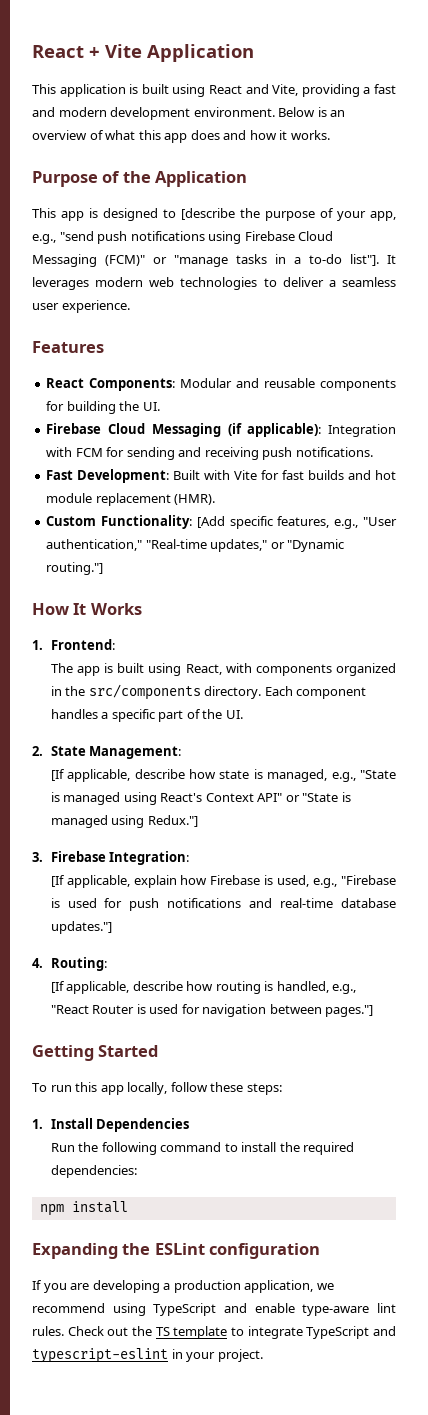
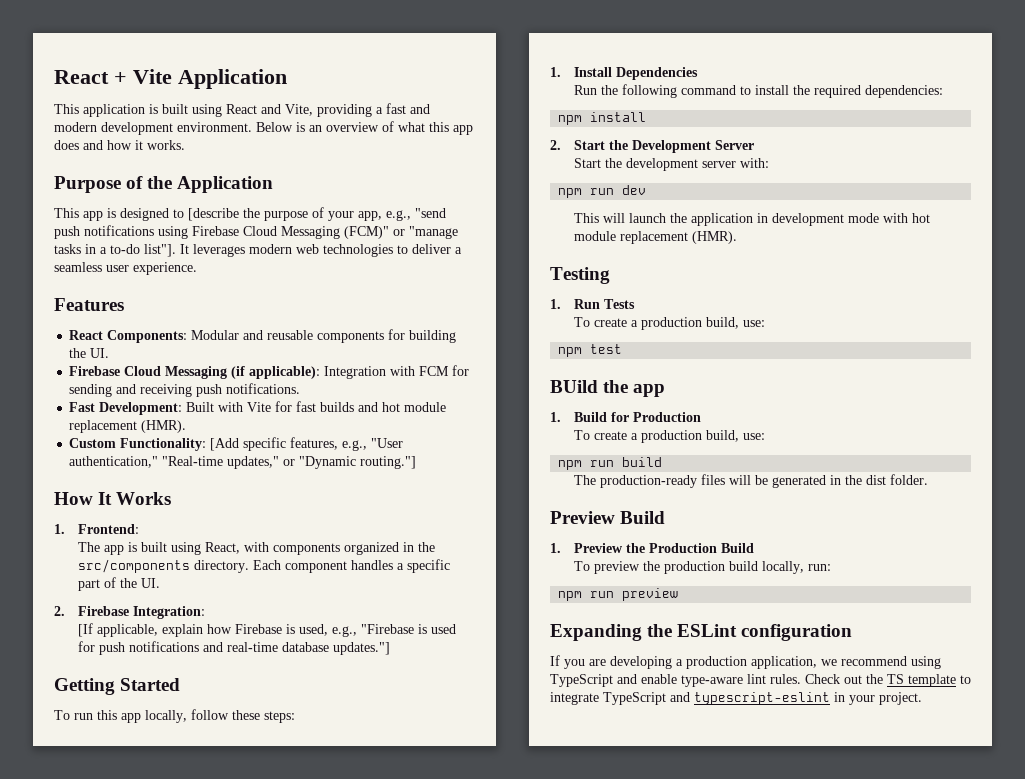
- 2. State Management:
- [If applicable, describe how state is managed, e.g., "State is managed using React's Context API" or "State is managed using Redux."]
- 3. Firebase Integration:
+ 2. Firebase Integration:
- 4. Routing:
- [If applicable, describe how routing is handled, e.g., "React Router is used for navigation between pages."]
+ 2. Start the Development Server
+ Start the development server with:
+ npm run dev
+ This will launch the application in development mode with hot module replacement (HMR).
+ Testing
+ 1. Run Tests
+ To create a production build, use:
+ npm test
+ BUild the app
+ 1. Build for Production
+ To create a production build, use:
+ npm run build
+ The production-ready files will be generated in the dist folder.
+ Preview Build
+ 1. Preview the Production Build
+ To preview the production build locally, run:
+ npm run preview

